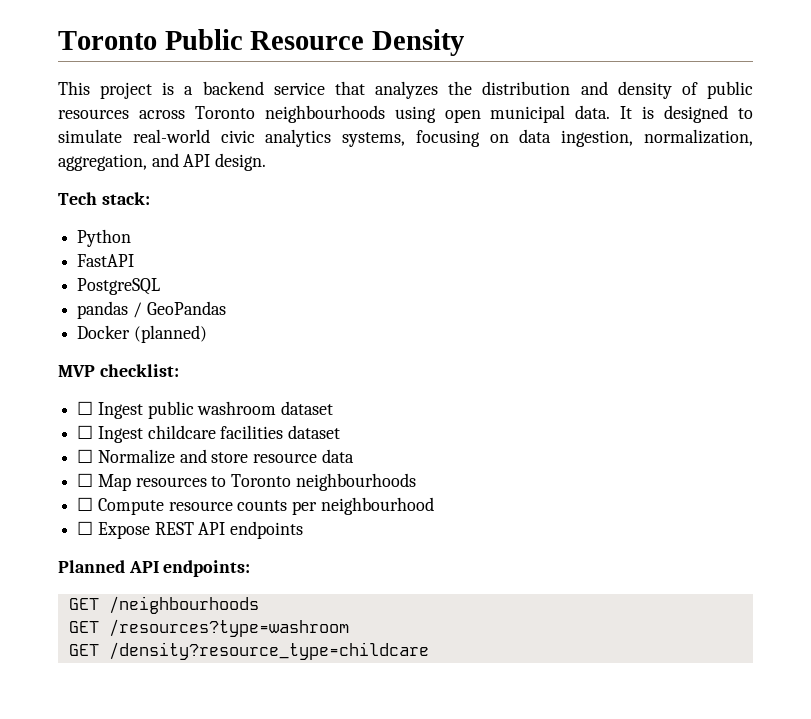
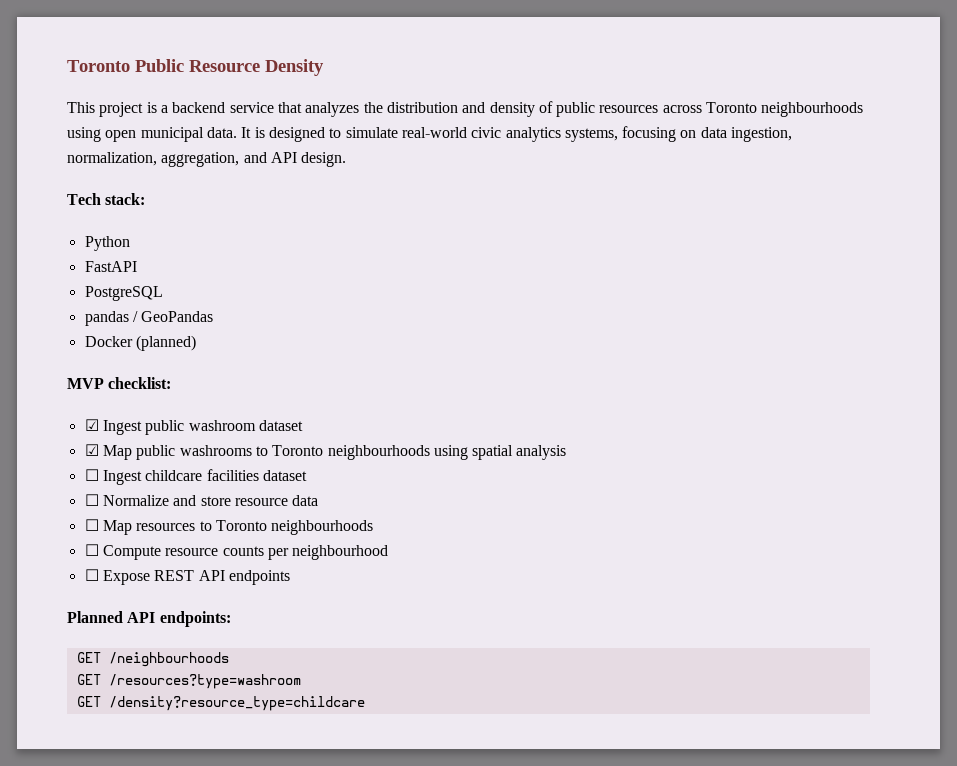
- ☐ Ingest public washroom dataset
+ ☑ Ingest public washroom dataset
+ ☑ Map public washrooms to Toronto neighbourhoods using spatial analysis

